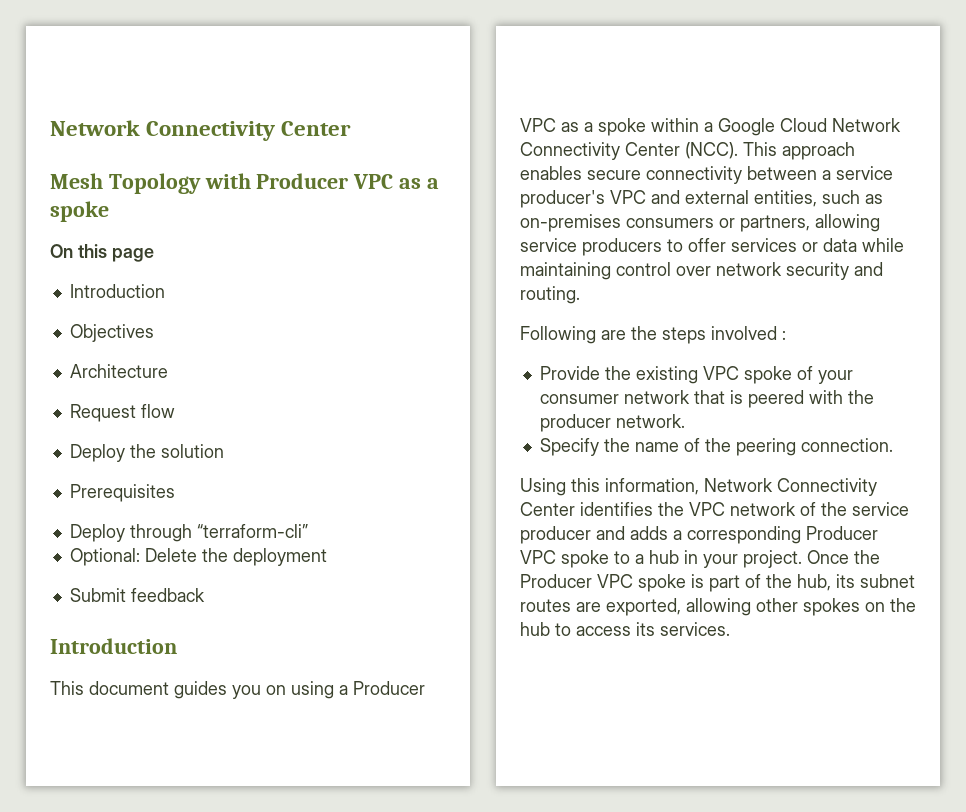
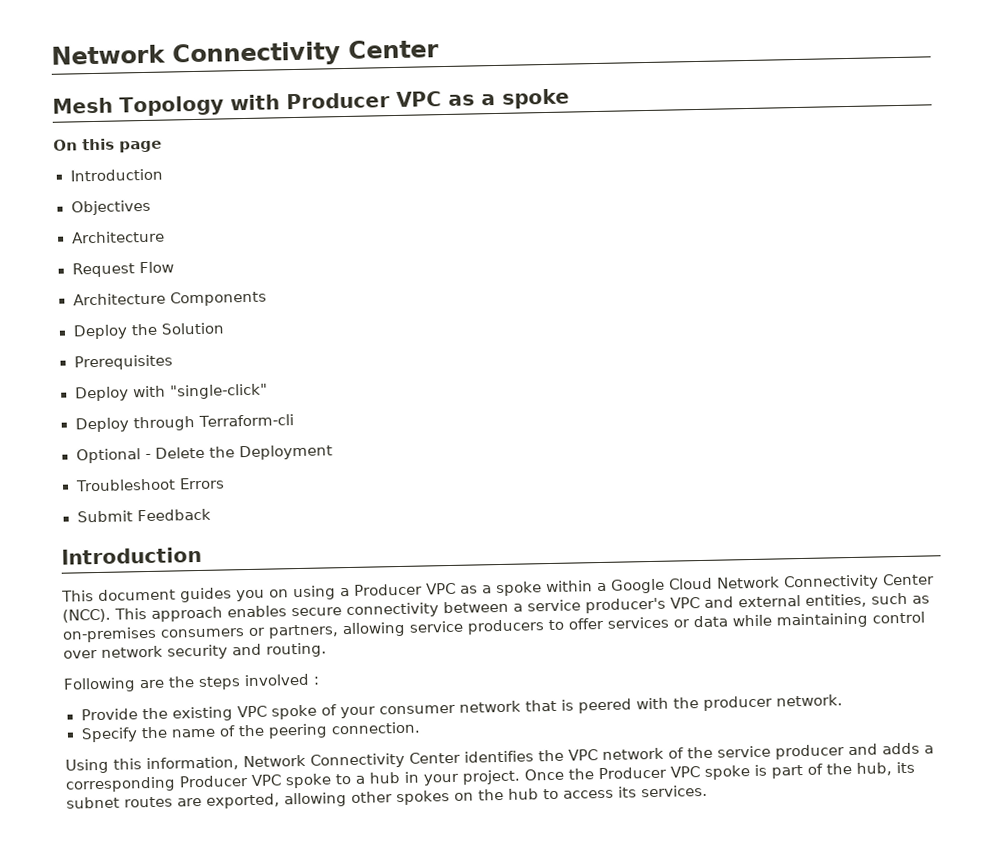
- Request flow
+ Request Flow
+ Architecture Components
- Deploy the solution
+ Deploy the Solution
+ Deploy with "single-click"
- Deploy through “terraform-cli”
- Optional: Delete the deployment
+ Deploy through Terraform-cli
+ Optional - Delete the Deployment
+ Troubleshoot Errors
- Submit feedback
+ Submit Feedback

